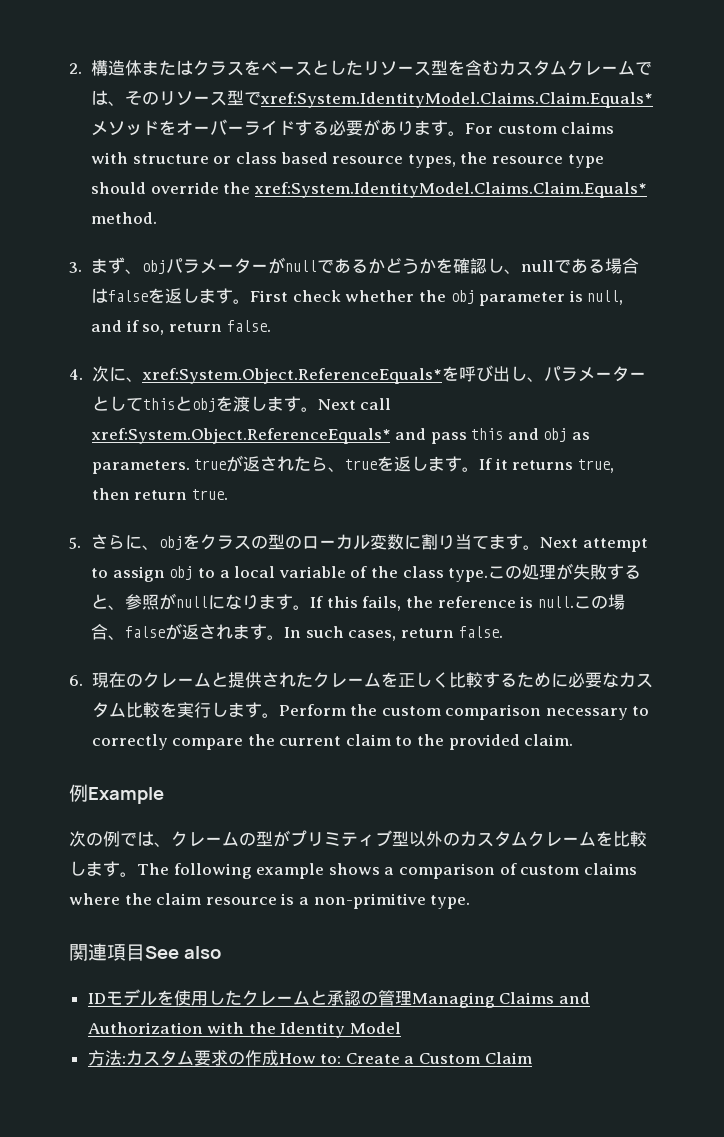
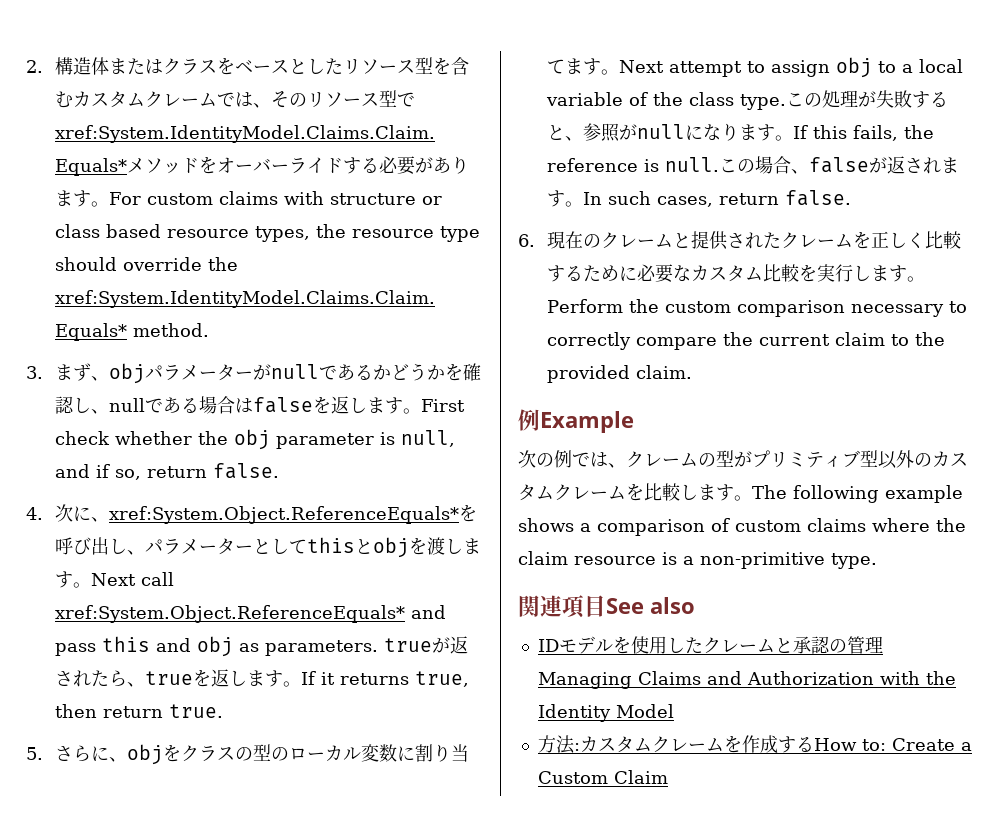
- 方法:カスタム要求の作成How to: Create a Custom Claim
+ 方法:カスタムクレームを作成するHow to: Create a Custom Claim

